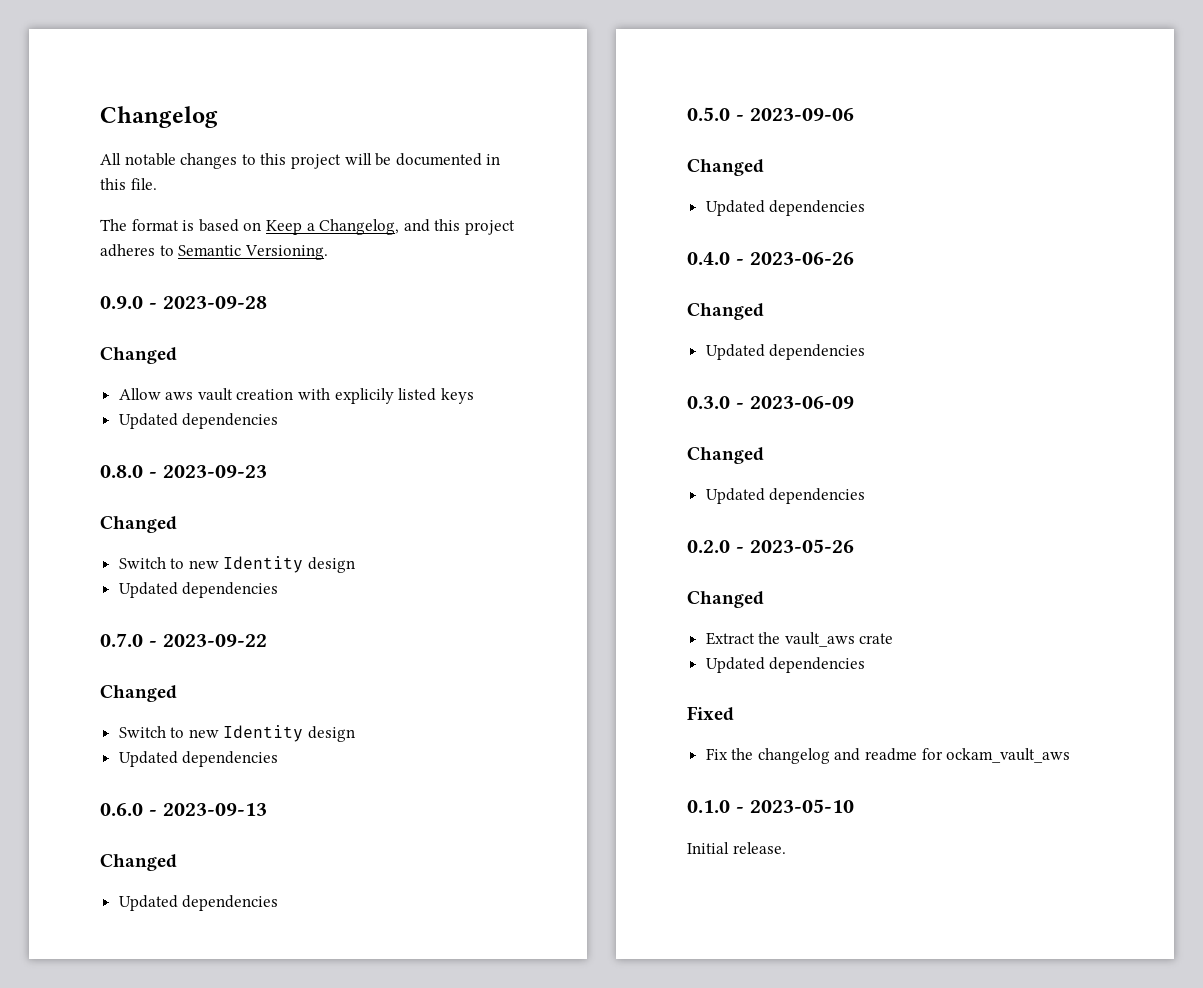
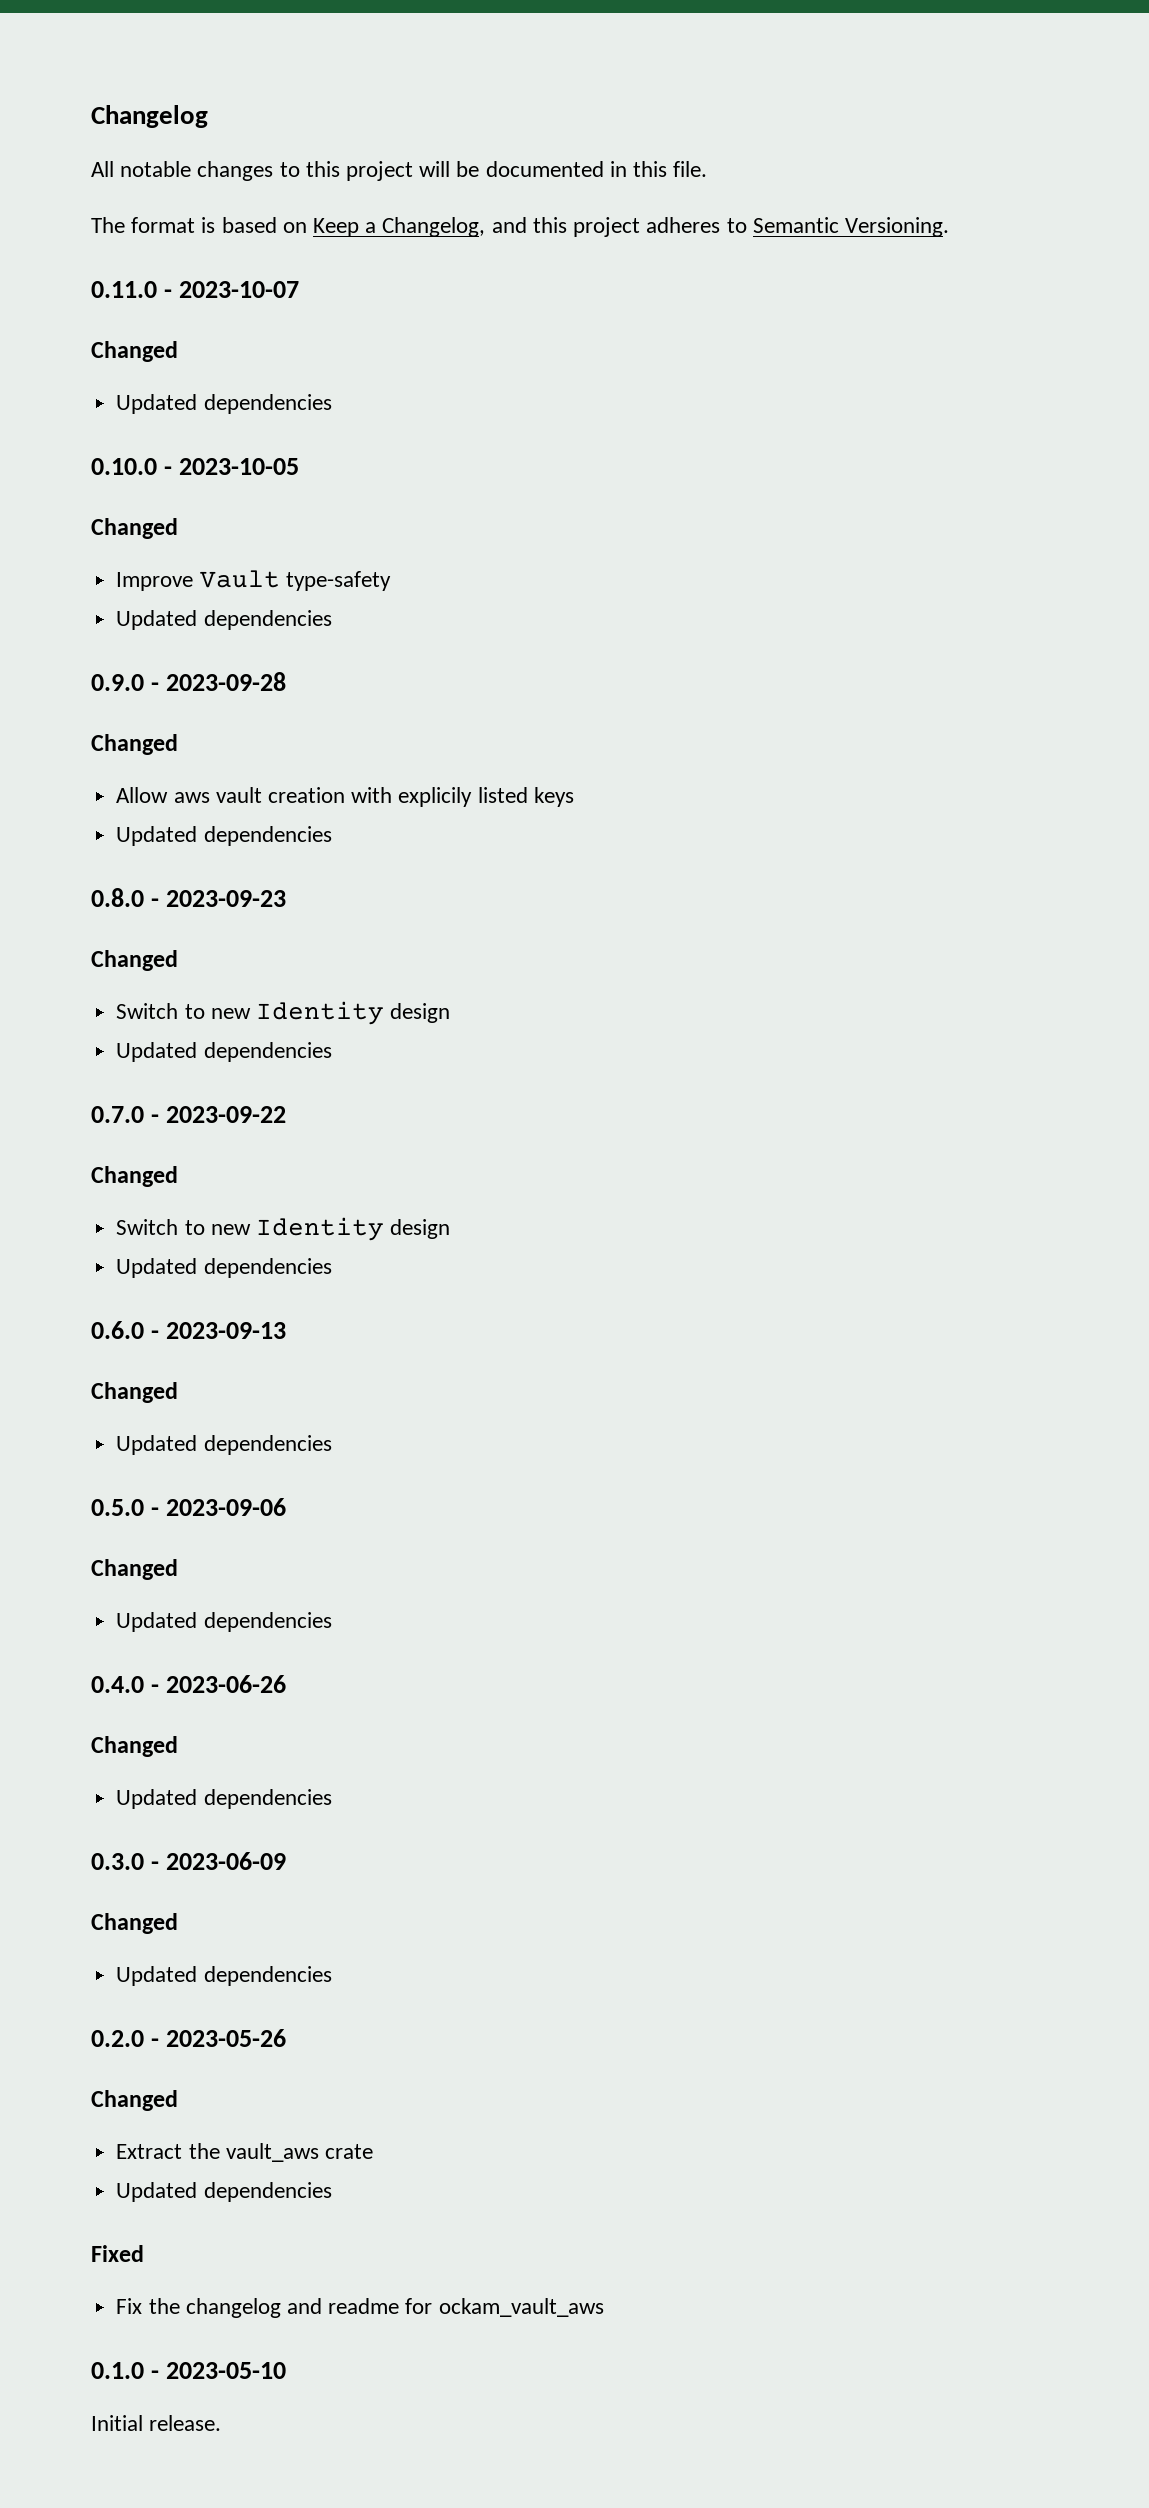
+ 0.11.0 - 2023-10-07
+ Changed
+ Updated dependencies
+ 0.10.0 - 2023-10-05
+ Changed
+ Improve Vault type-safety
+ Updated dependencies

